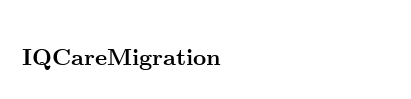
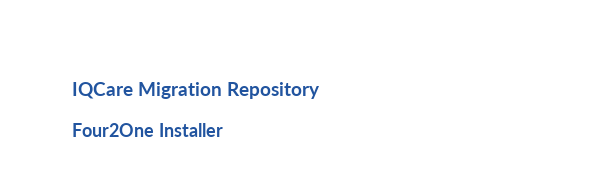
- IQCareMigration
+ IQCare Migration Repository
+ Four2One Installer

